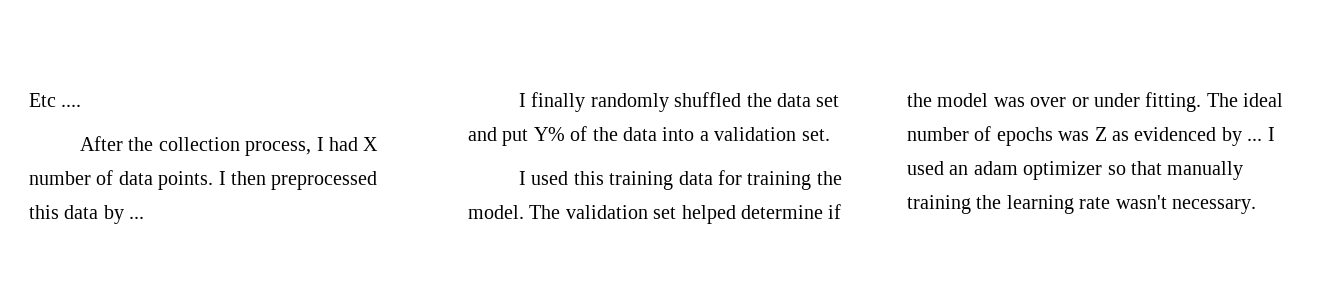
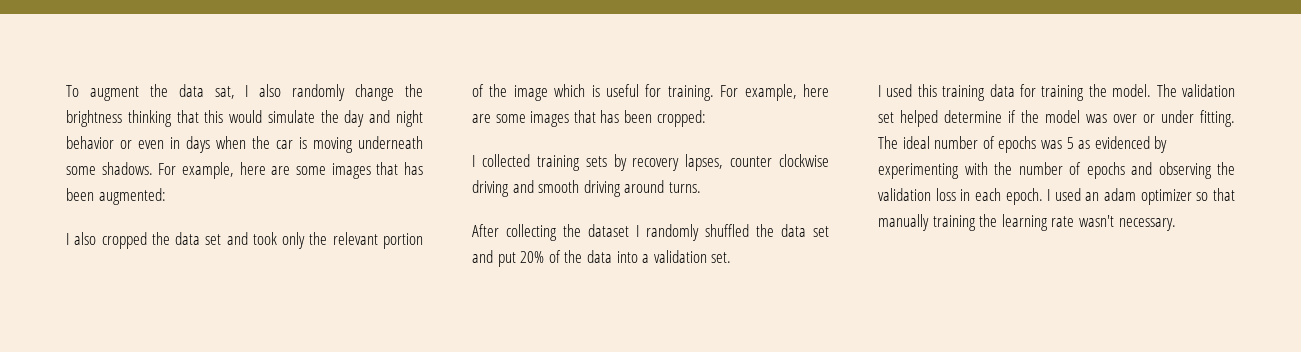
- Etc ....
- After the collection process, I had X number of data points. I then preprocessed this data by ...
- I finally randomly shuffled the data set and put Y% of the data into a validation set.
+ To augment the data sat, I also randomly change the brightness thinking that this would simulate the day and night behavior or even in days when the car is moving underneath some shadows. For example, here are some images that has been augmented:
+ I also cropped the data set and took only the relevant portion of the image which is useful for training. For example, here are some images that has been cropped:
+ I collected training sets by recovery lapses, counter clockwise driving and smooth driving around turns.
+ After collecting the dataset I randomly shuffled the data set and put 20% of the data into a validation set.
- The ideal number of epochs was Z as evidenced by ...
+ The ideal number of epochs was 5 as evidenced by experimenting with the number of epochs and observing the validation loss in each epoch.

